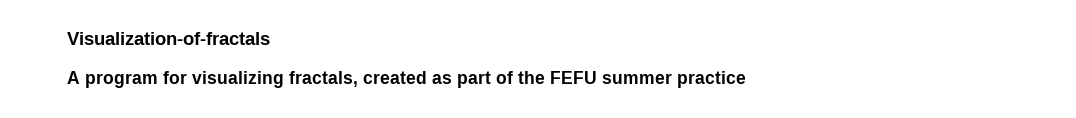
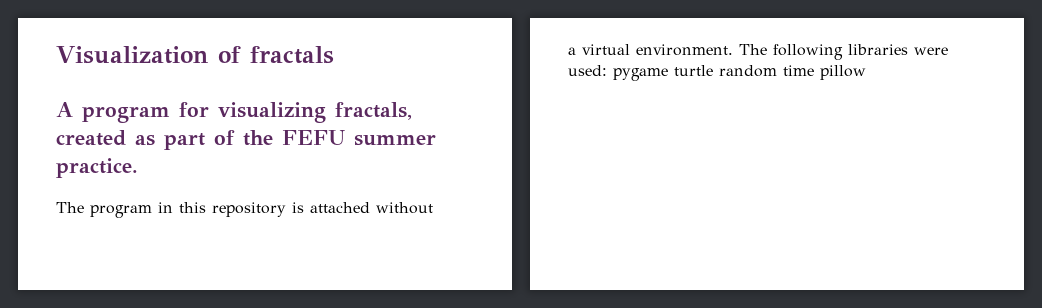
- Visualization-of-fractals
+ Visualization of fractals
- A program for visualizing fractals, created as part of the FEFU summer practice
+ A program for visualizing fractals, created as part of the FEFU summer practice.
+ The program in this repository is attached without a virtual environment. The following libraries were used: pygame turtle random time pillow

